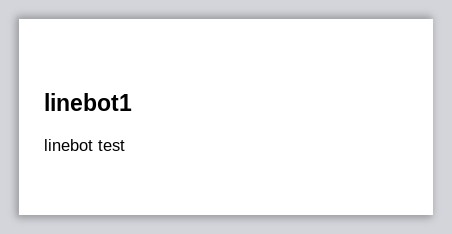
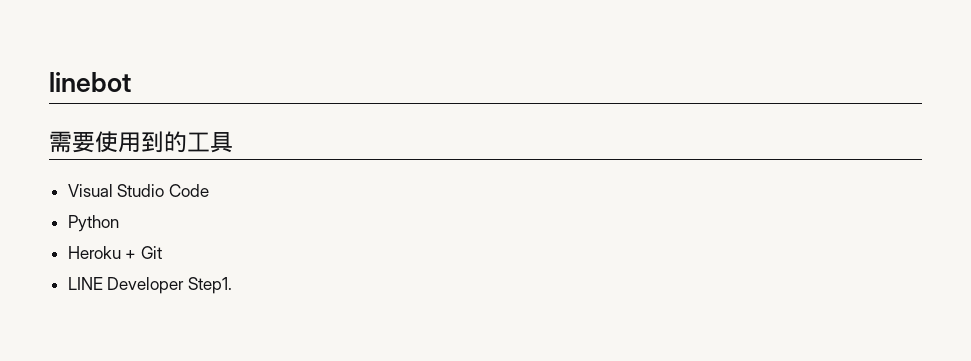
- linebot1
- linebot test
+ linebot
+ 需要使用到的工具
+ Visual Studio Code
+ Python
+ Heroku + Git
+ LINE Developer Step1.

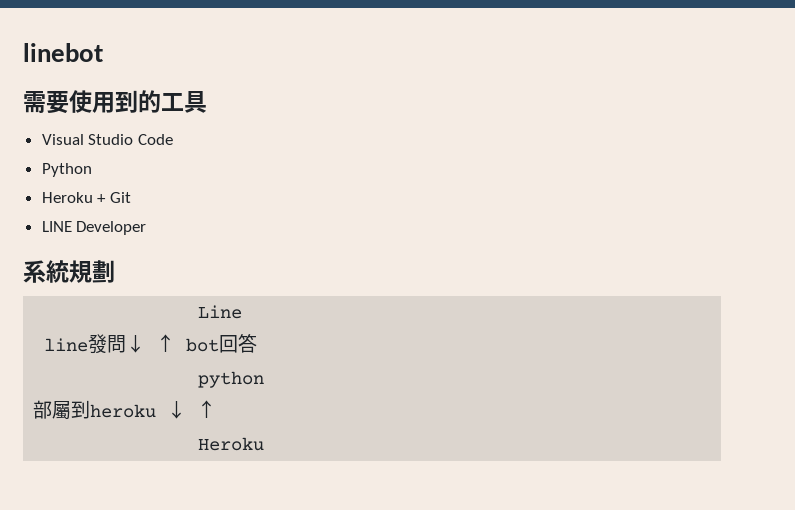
- LINE Developer Step1.
+ LINE Developer
+ 系統規劃
+ Line
+ line發問↓ ↑ bot回答
+ python
+ 部屬到heroku ↓ ↑
+ Heroku

